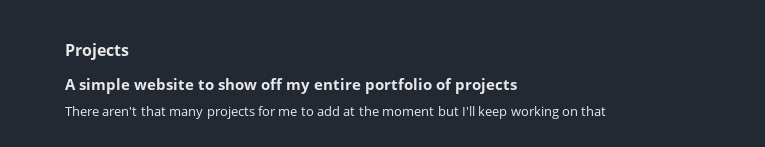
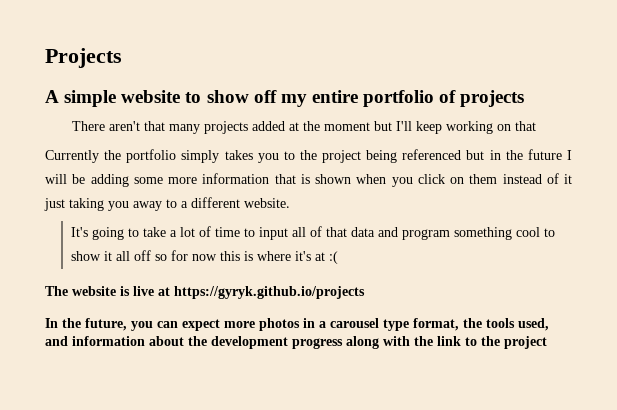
- There aren't that many projects for me to add at the moment but I'll keep working on that
+ There aren't that many projects added at the moment but I'll keep working on that
+ Currently the portfolio simply takes you to the project being referenced but in the future I will be adding some more information that is shown when you click on them instead of it just taking you away to a different website.
+ It's going to take a lot of time to input all of that data and program something cool to show it all off so for now this is where it's at :(
+ The website is live at https://gyryk.github.io/projects
+ In the future, you can expect more photos in a carousel type format, the tools used, and information about the development progress along with the link to the project

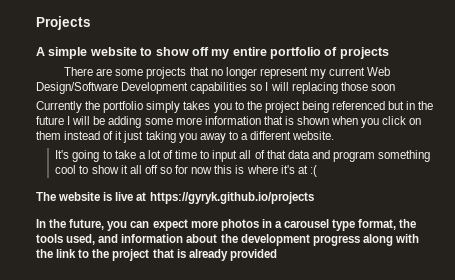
- There aren't that many projects added at the moment but I'll keep working on that
+ There are some projects that no longer represent my current Web Design/Software Development capabilities so I will replacing those soon
- In the future, you can expect more photos in a carousel type format, the tools used, and information about the development progress along with the link to the project
+ In the future, you can expect more photos in a carousel type format, the tools used, and information about the development progress along with the link to the project that is already provided

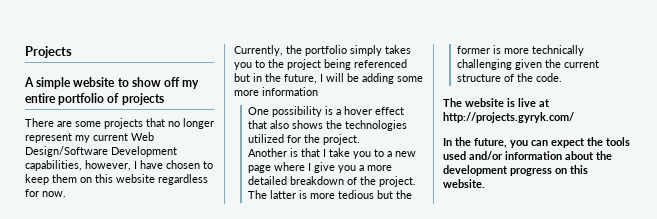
- There are some projects that no longer represent my current Web Design/Software Development capabilities so I will replacing those soon
- Currently the portfolio simply takes you to the project being referenced but in the future I will be adding some more information that is shown when you click on them instead of it just taking you away to a different website.
- It's going to take a lot of time to input all of that data and program something cool to show it all off so for now this is where it's at :(
+ There are some projects that no longer represent my current Web Design/Software Development capabilities, however, I have chosen to keep them on this website regardless for now.
+ Currently, the portfolio simply takes you to the project being referenced but in the future, I will be adding some more information
+ One possibility is a hover effect that also shows the technologies utilized for the project.
+ Another is that I take you to a new page where I give you a more detailed breakdown of the project. The latter is more tedious but the former is more technically challenging given the current structure of the code.
- The website is live at https://gyryk.github.io/projects
+ The website is live at http://projects.gyryk.com/
- In the future, you can expect more photos in a carousel type format, the tools used, and information about the development progress along with the link to the project that is already provided
+ In the future, you can expect the tools used and/or information about the development progress on this website.

